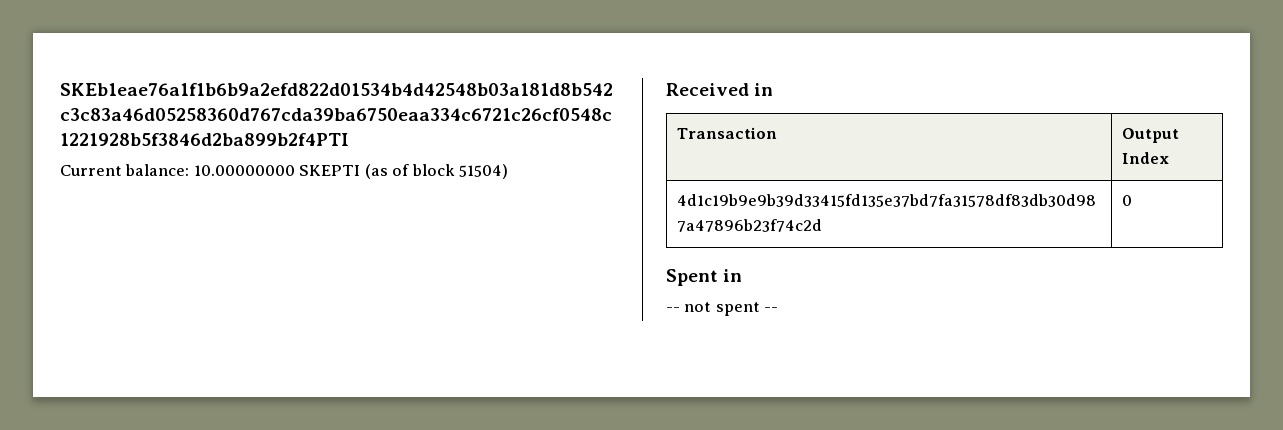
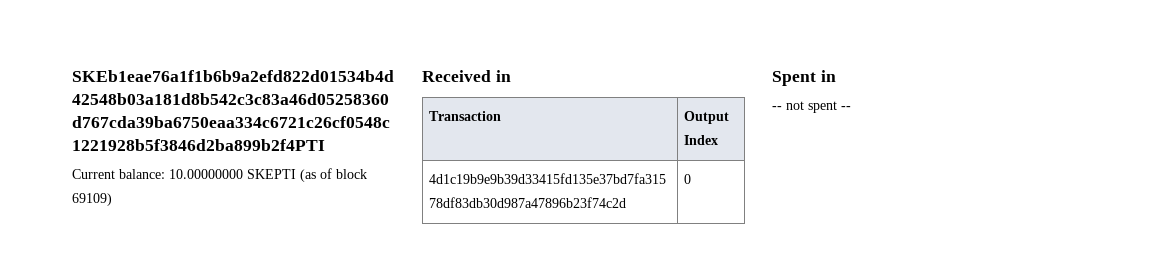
- Current balance: 10.00000000 SKEPTI (as of block 51504)
+ Current balance: 10.00000000 SKEPTI (as of block 69109)

